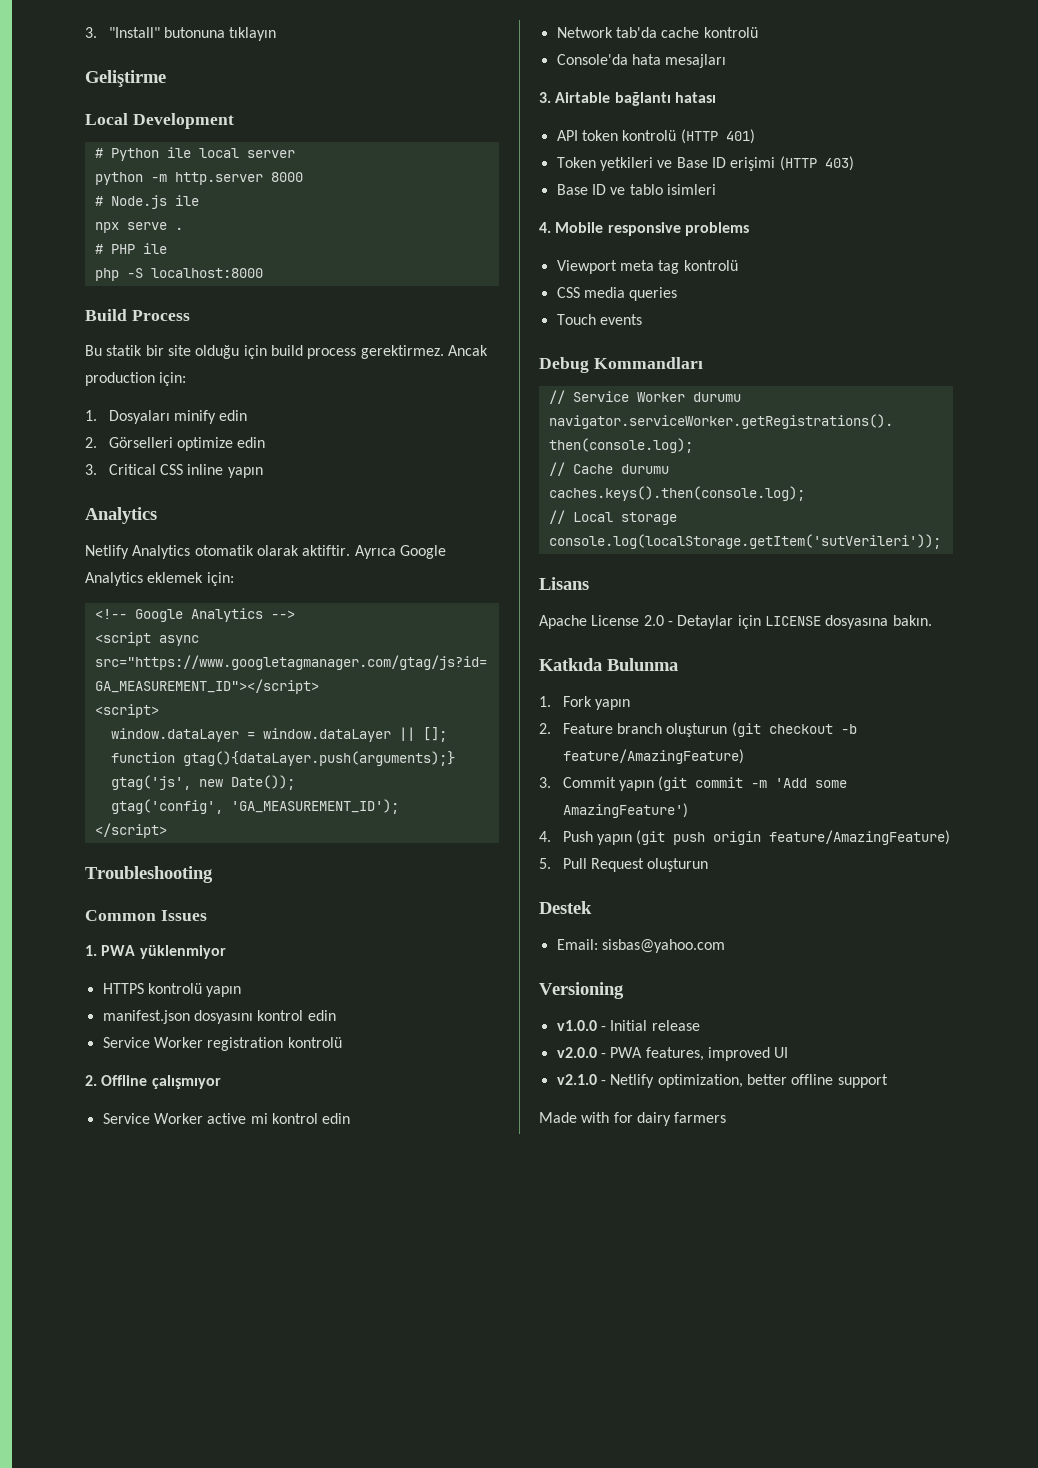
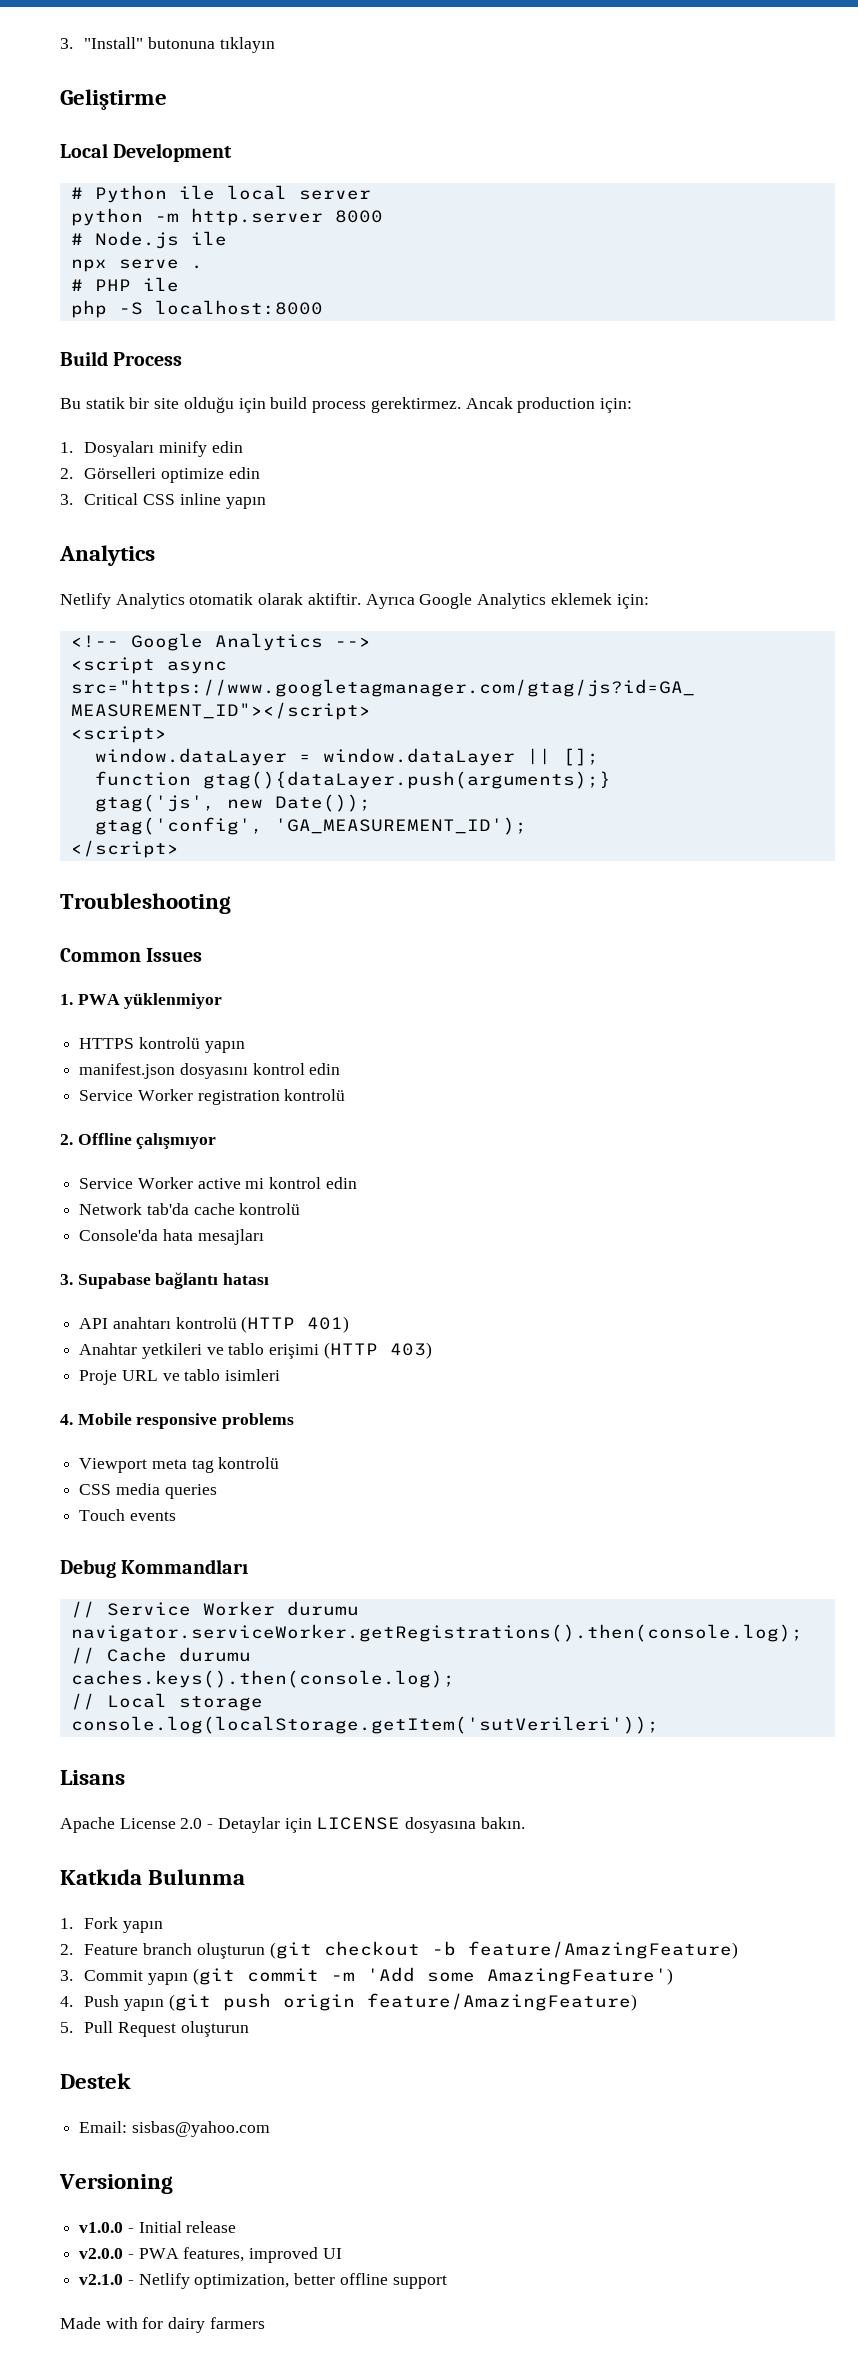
- 3. Airtable bağlantı hatası
+ 3. Supabase bağlantı hatası
- API token kontrolü (HTTP 401)
+ API anahtarı kontrolü (HTTP 401)
- Token yetkileri ve Base ID erişimi (HTTP 403)
+ Anahtar yetkileri ve tablo erişimi (HTTP 403)
- Base ID ve tablo isimleri
+ Proje URL ve tablo isimleri

